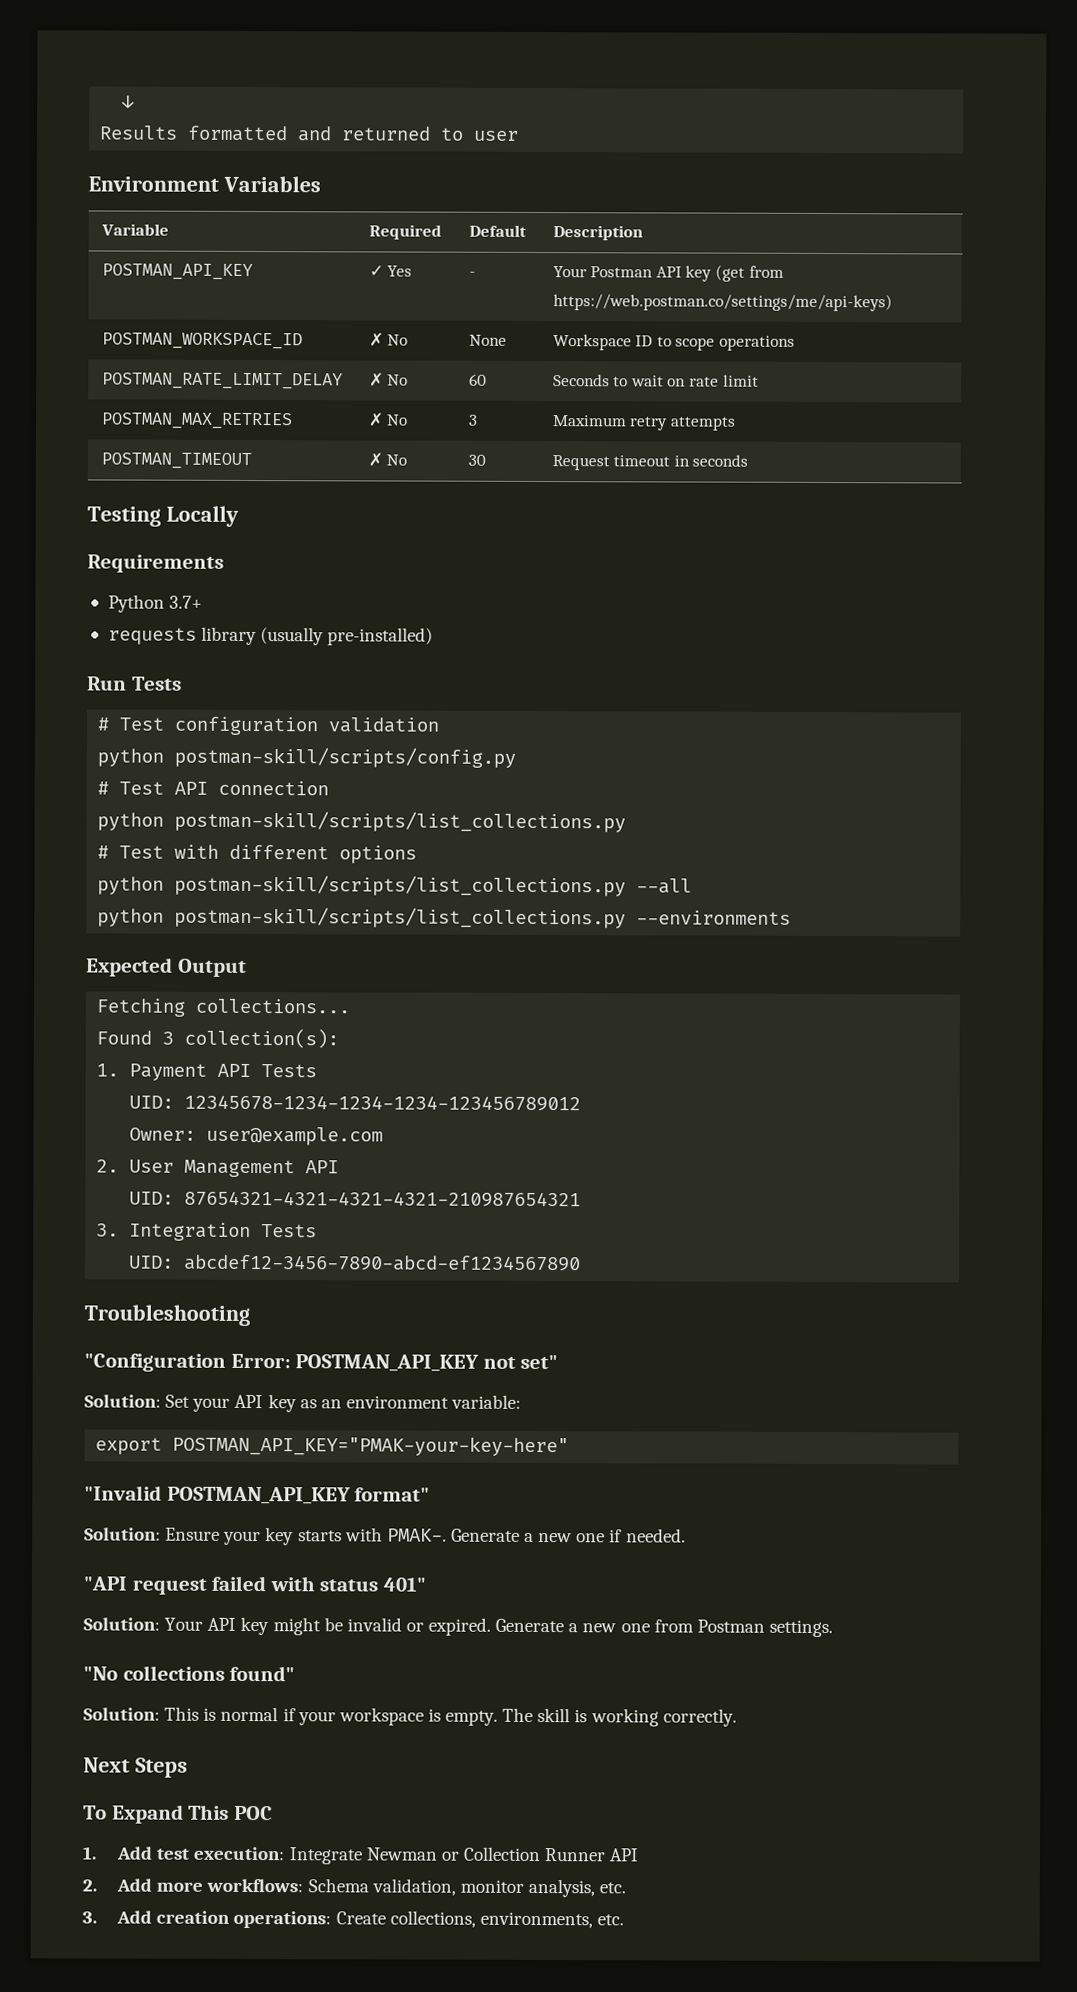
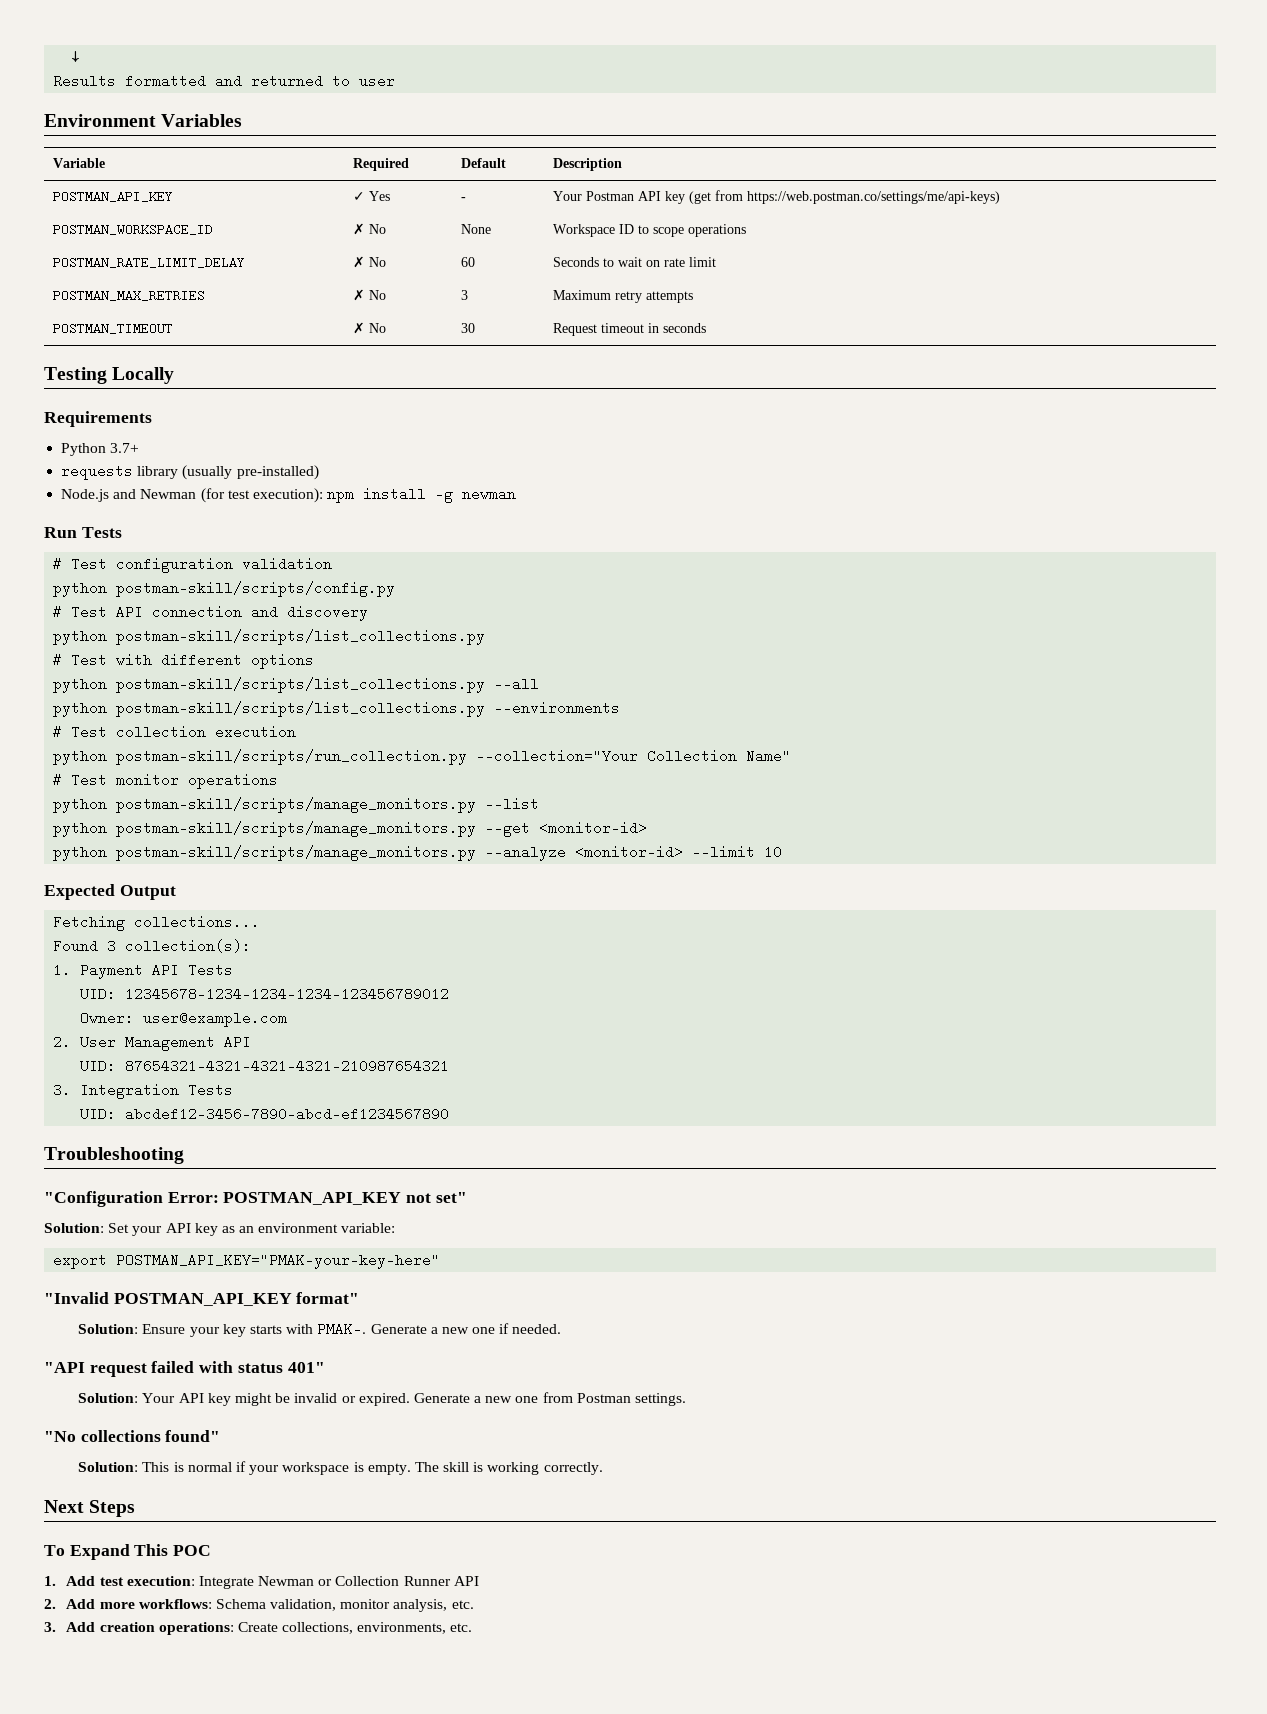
+ Node.js and Newman (for test execution): npm install -g newman
- # Test API connection
+ # Test API connection and discovery
+ # Test collection execution
+ python postman-skill/scripts/run_collection.py --collection="Your Collection Name"
+ # Test monitor operations
+ python postman-skill/scripts/manage_monitors.py --list
+ python postman-skill/scripts/manage_monitors.py --get <monitor-id>
+ python postman-skill/scripts/manage_monitors.py --analyze <monitor-id> --limit 10

